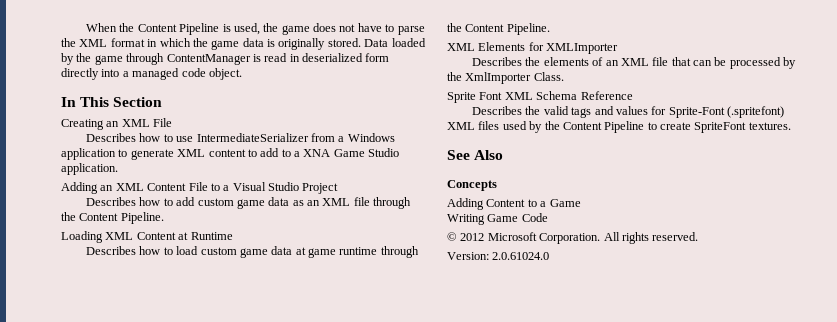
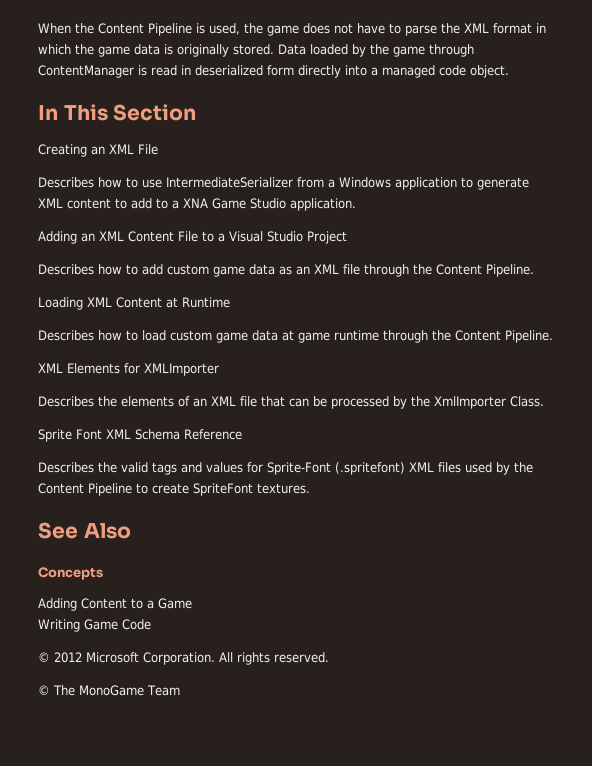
- Version: 2.0.61024.0
+ © The MonoGame Team

